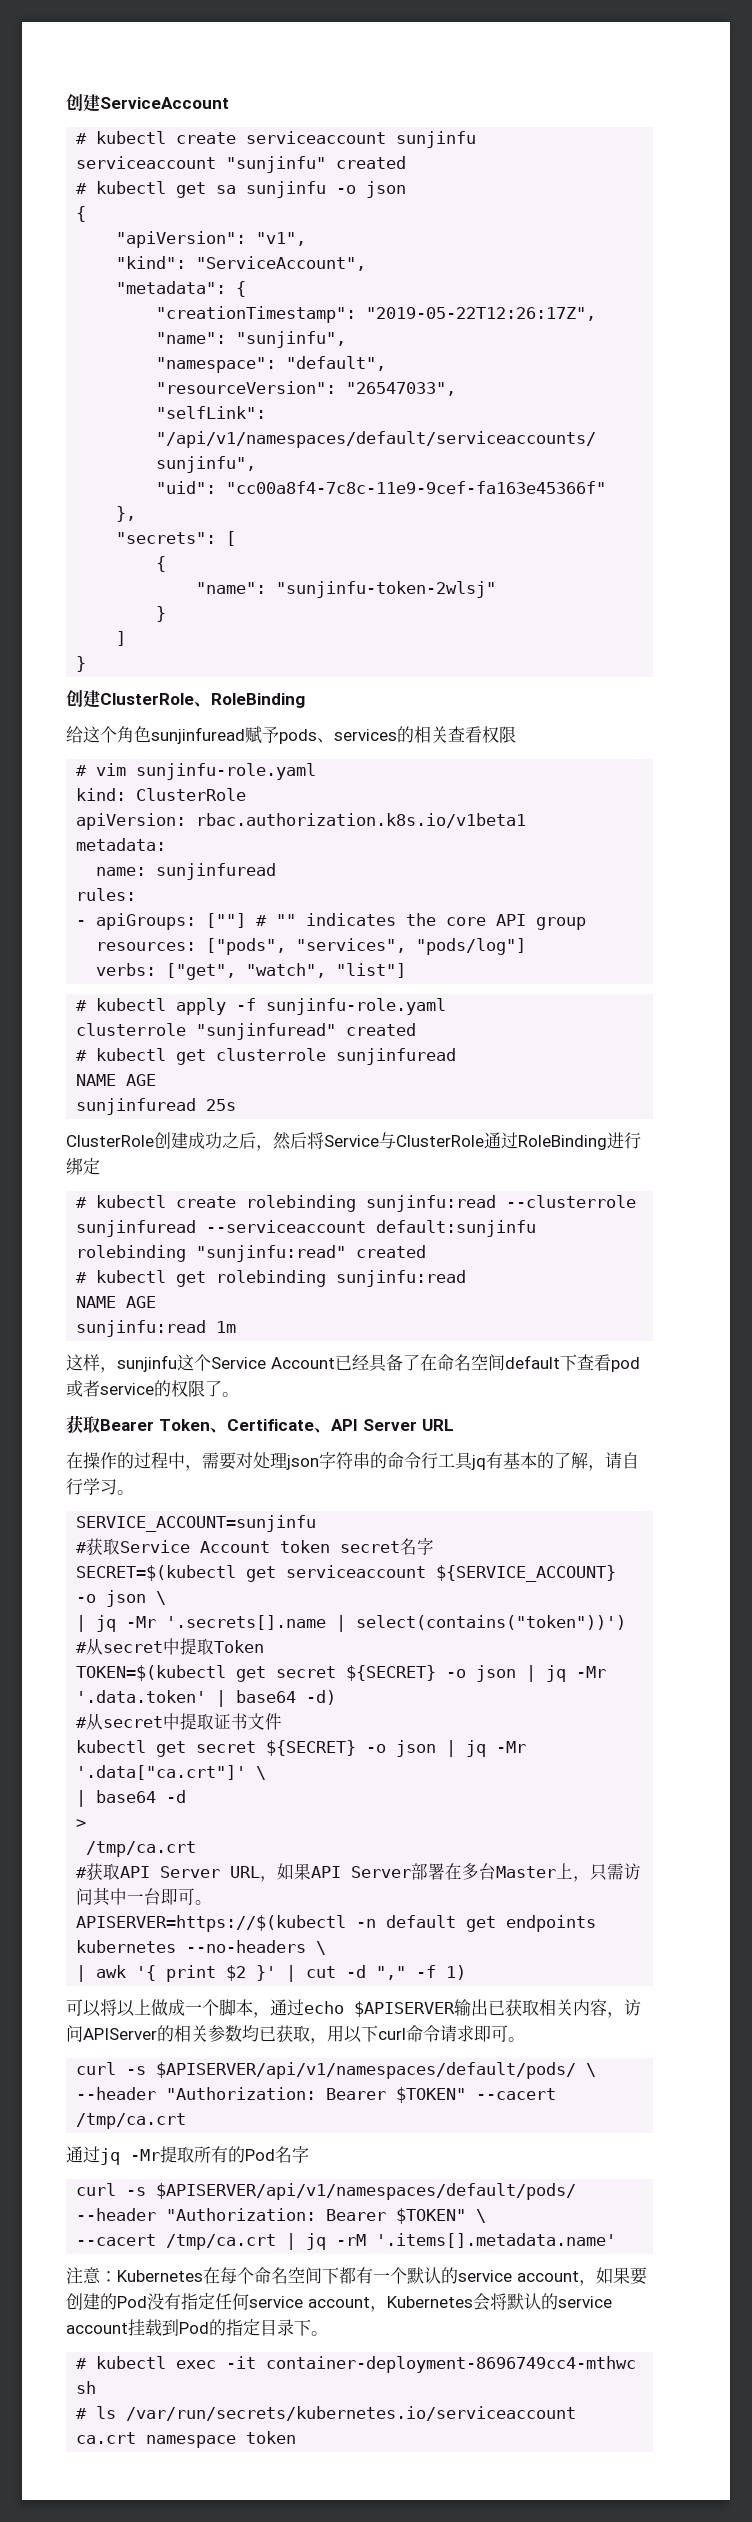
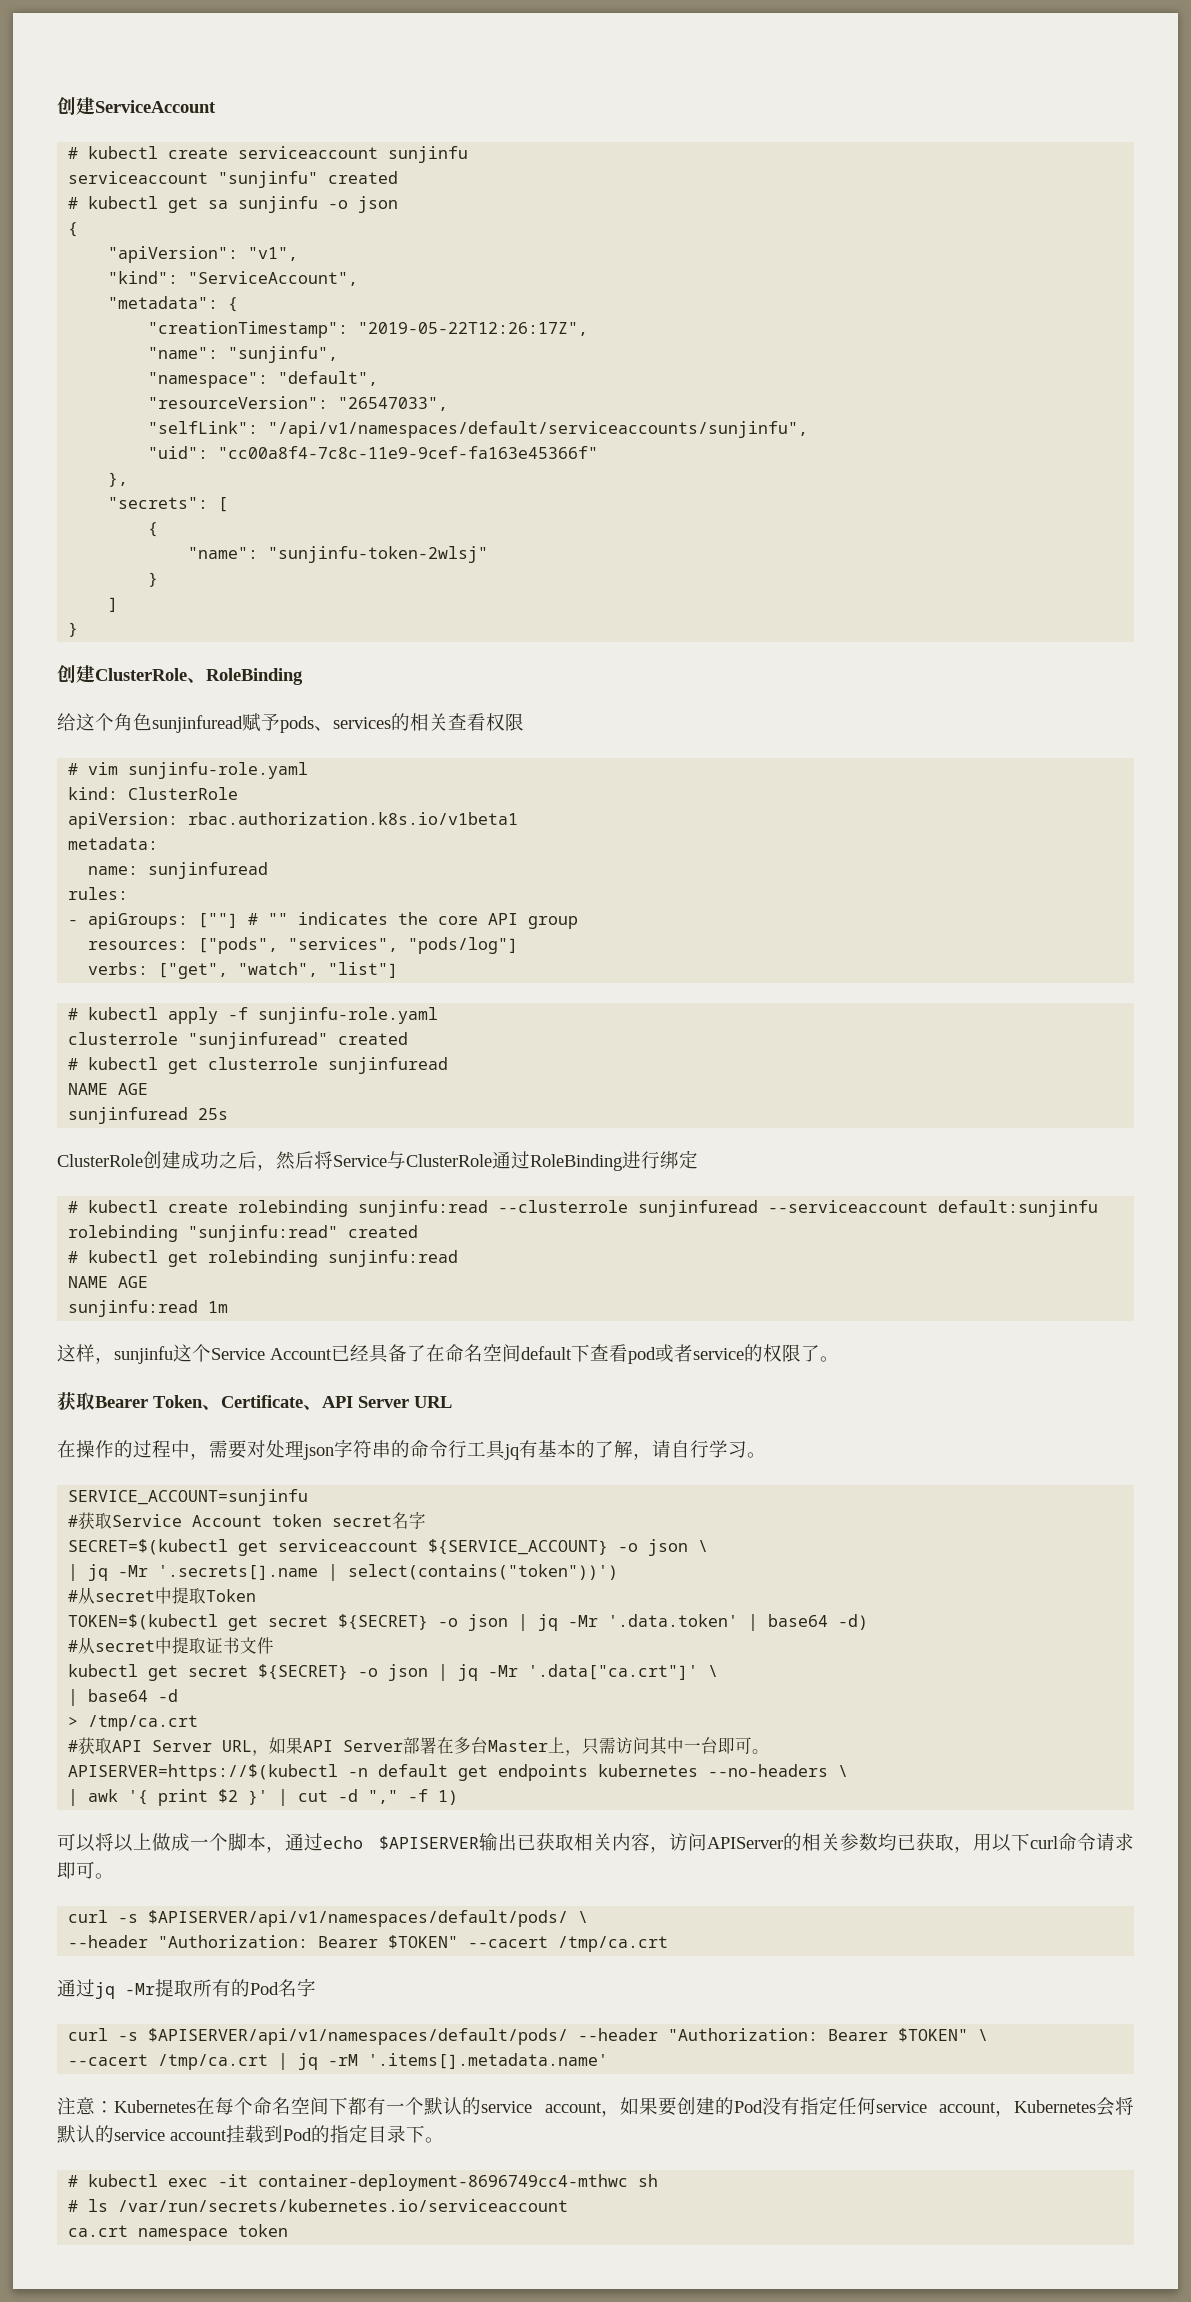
- >
- /tmp/ca.crt
+ > /tmp/ca.crt

